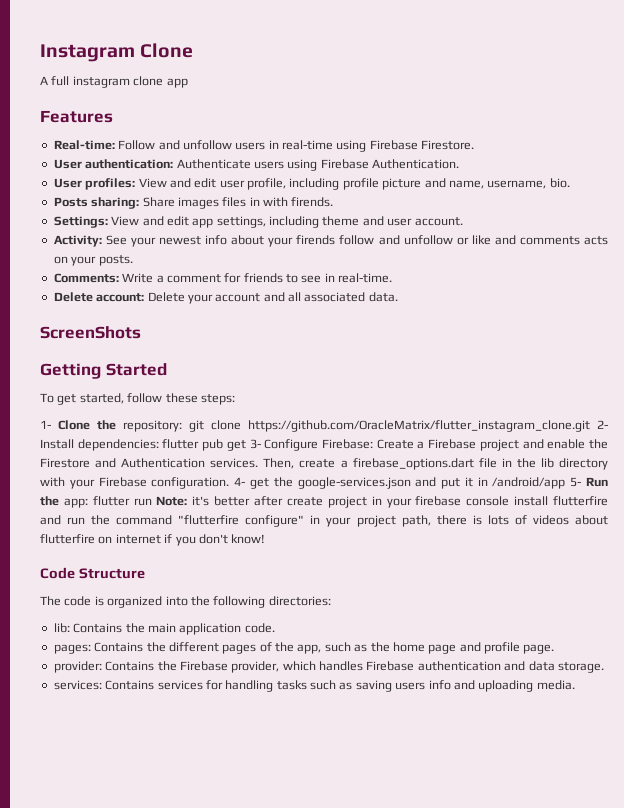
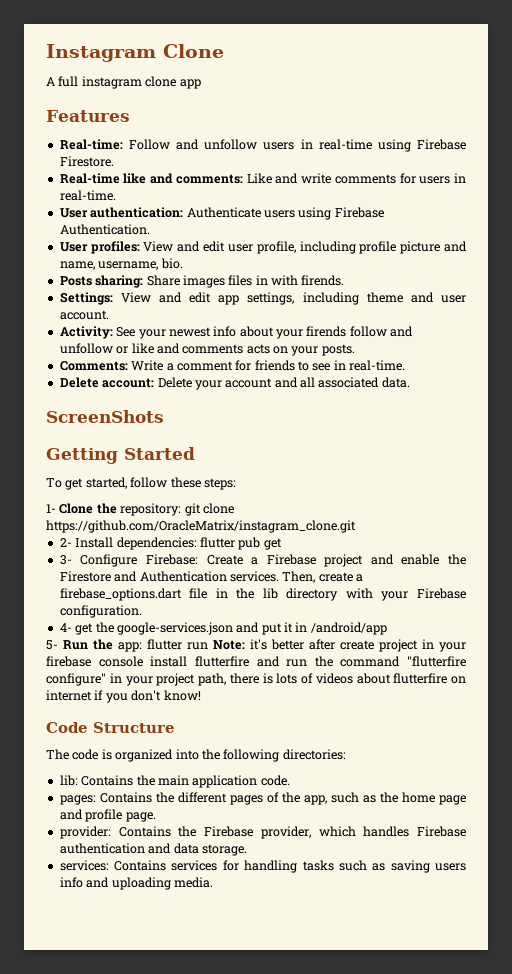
+ Real-time like and comments: Like and write comments for users in real-time.
- 1- Clone the repository: git clone https://github.com/OracleMatrix/flutter_instagram_clone.git 2- Install dependencies: flutter pub get 3- Configure Firebase: Create a Firebase project and enable the Firestore and Authentication services.
+ 1- Clone the repository: git clone https://github.com/OracleMatrix/instagram_clone.git
+ 2- Install dependencies: flutter pub get
+ 3- Configure Firebase: Create a Firebase project and enable the Firestore and Authentication services.
- Then, create a firebase_options.dart file in the lib directory with your Firebase configuration. 4- get the google-services.json and put it in /android/app 5- Run the app:
+ Then, create a firebase_options.dart file in the lib directory with your Firebase configuration.
+ 4- get the google-services.json and put it in /android/app
+ 5- Run the app:

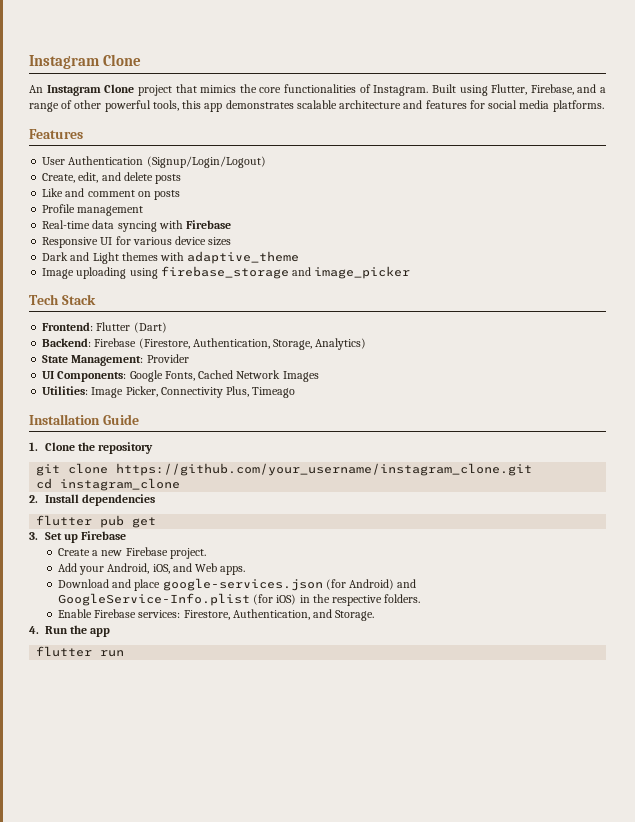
- A full instagram clone app
+ An Instagram Clone project that mimics the core functionalities of Instagram. Built using Flutter, Firebase, and a range of other powerful tools, this app demonstrates scalable architecture and features for social media platforms.
  Features
- Real-time: Follow and unfollow users in real-time using Firebase Firestore.
- Real-time like and comments: Like and write comments for users in real-time.
- User authentication: Authenticate users using Firebase Authentication.
- User profiles: View and edit user profile, including profile picture and name, username, bio.
- Posts sharing: Share images files in with firends.
- Settings: View and edit app settings, including theme and user account.
- Activity: See your newest info about your firends follow and unfollow or like and comments acts on your posts.
- Comments: Write a comment for friends to see in real-time.
- Delete account: Delete your account and all associated data.
- ScreenShots
- Getting Started
- To get started, follow these steps:
- 1- Clone the repository: git clone https://github.com/OracleMatrix/instagram_clone.git
- 2- Install dependencies: flutter pub get
- 3- Configure Firebase: Create a Firebase project and enable the Firestore and Authentication services. Then, create a firebase_options.dart file in the lib directory with your Firebase configuration.
- 4- get the google-services.json and put it in /android/app
- 5- Run the app: flutter run Note: it's better after create project in your firebase console install flutterfire and run the command "flutterfire configure" in your project path, there is lots of videos about flutterfire on internet if you don't know!
- Code Structure
- The code is organized into the following directories:
- lib: Contains the main application code.
- pages: Contains the different pages of the app, such as the home page and profile page.
- provider: Contains the Firebase provider, which handles Firebase authentication and data storage.
- services: Contains services for handling tasks such as saving users info and uploading media.
+ User Authentication (Signup/Login/Logout)
+ Create, edit, and delete posts
+ Like and comment on posts
+ Profile management
+ Real-time data syncing with Firebase
+ Responsive UI for various device sizes
+ Dark and Light themes with adaptive_theme
+ Image uploading using firebase_storage and image_picker
+ Tech Stack
+ Frontend: Flutter (Dart)
+ Backend: Firebase (Firestore, Authentication, Storage, Analytics)
+ State Management: Provider
+ UI Components: Google Fonts, Cached Network Images
+ Utilities: Image Picker, Connectivity Plus, Timeago
+ Installation Guide
+ 1. Clone the repository
+ git clone https://github.com/your_username/instagram_clone.git
+ cd instagram_clone
+ 2. Install dependencies
+ flutter pub get
+ 3. Set up Firebase
+ Create a new Firebase project.
+ Add your Android, iOS, and Web apps.
+ Download and place google-services.json (for Android) and GoogleService-Info.plist (for iOS) in the respective folders.
+ Enable Firebase services: Firestore, Authentication, and Storage.
+ 4. Run the app
+ flutter run

